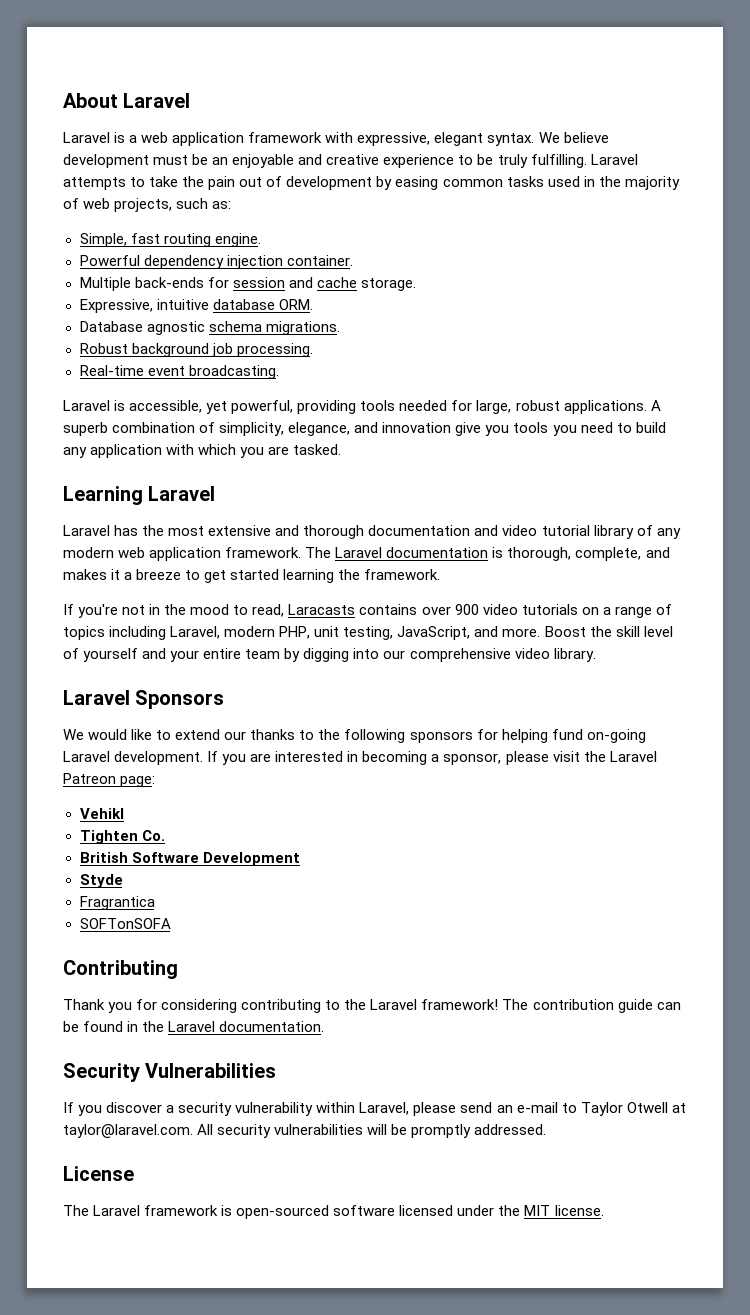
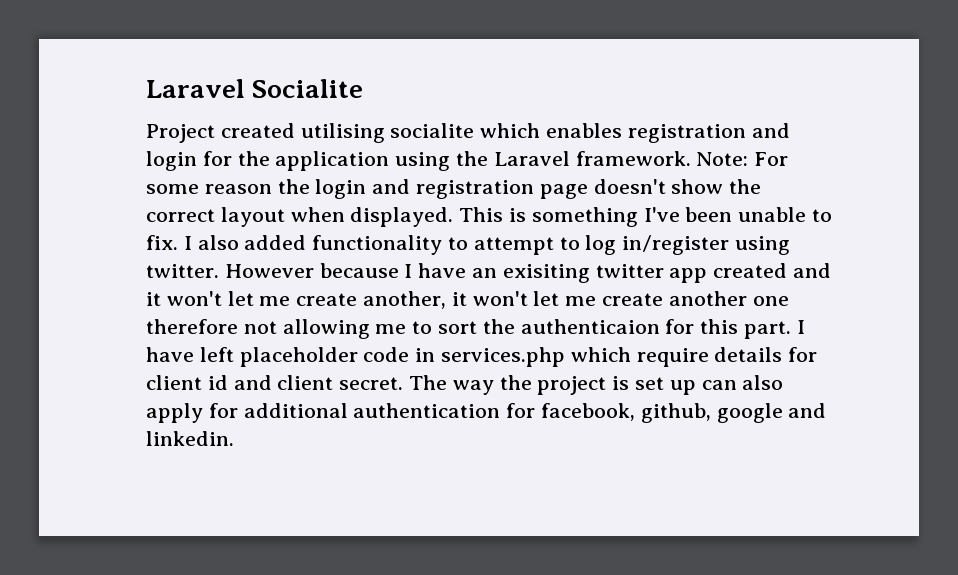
- About Laravel
- Laravel is a web application framework with expressive, elegant syntax. We believe development must be an enjoyable and creative experience to be truly fulfilling. Laravel attempts to take the pain out of development by easing common tasks used in the majority of web projects, such as:
- Simple, fast routing engine.
- Powerful dependency injection container.
- Multiple back-ends for session and cache storage.
- Expressive, intuitive database ORM.
- Database agnostic schema migrations.
- Robust background job processing.
- Real-time event broadcasting.
- Laravel is accessible, yet powerful, providing tools needed for large, robust applications. A superb combination of simplicity, elegance, and innovation give you tools you need to build any application with which you are tasked.
- Learning Laravel
- Laravel has the most extensive and thorough documentation and video tutorial library of any modern web application framework. The Laravel documentation is thorough, complete, and makes it a breeze to get started learning the framework.
- If you're not in the mood to read, Laracasts contains over 900 video tutorials on a range of topics including Laravel, modern PHP, unit testing, JavaScript, and more. Boost the skill level of yourself and your entire team by digging into our comprehensive video library.
- Laravel Sponsors
- We would like to extend our thanks to the following sponsors for helping fund on-going Laravel development. If you are interested in becoming a sponsor, please visit the Laravel Patreon page:
- Vehikl
- Tighten Co.
- British Software Development
- Styde
- Fragrantica
- SOFTonSOFA
- Contributing
- Thank you for considering contributing to the Laravel framework! The contribution guide can be found in the Laravel documentation.
- Security Vulnerabilities
- If you discover a security vulnerability within Laravel, please send an e-mail to Taylor Otwell at taylor@laravel.com. All security vulnerabilities will be promptly addressed.
- License
- The Laravel framework is open-sourced software licensed under the MIT license.
+ Laravel Socialite
+ Project created utilising socialite which enables registration and login for the application using the Laravel framework. Note: For some reason the login and registration page doesn't show the correct layout when displayed. This is something I've been unable to fix. I also added functionality to attempt to log in/register using twitter. However because I have an exisiting twitter app created and it won't let me create another, it won't let me create another one therefore not allowing me to sort the authenticaion for this part. I have left placeholder code in services.php which require details for client id and client secret. The way the project is set up can also apply for additional authentication for facebook, github, google and linkedin.

